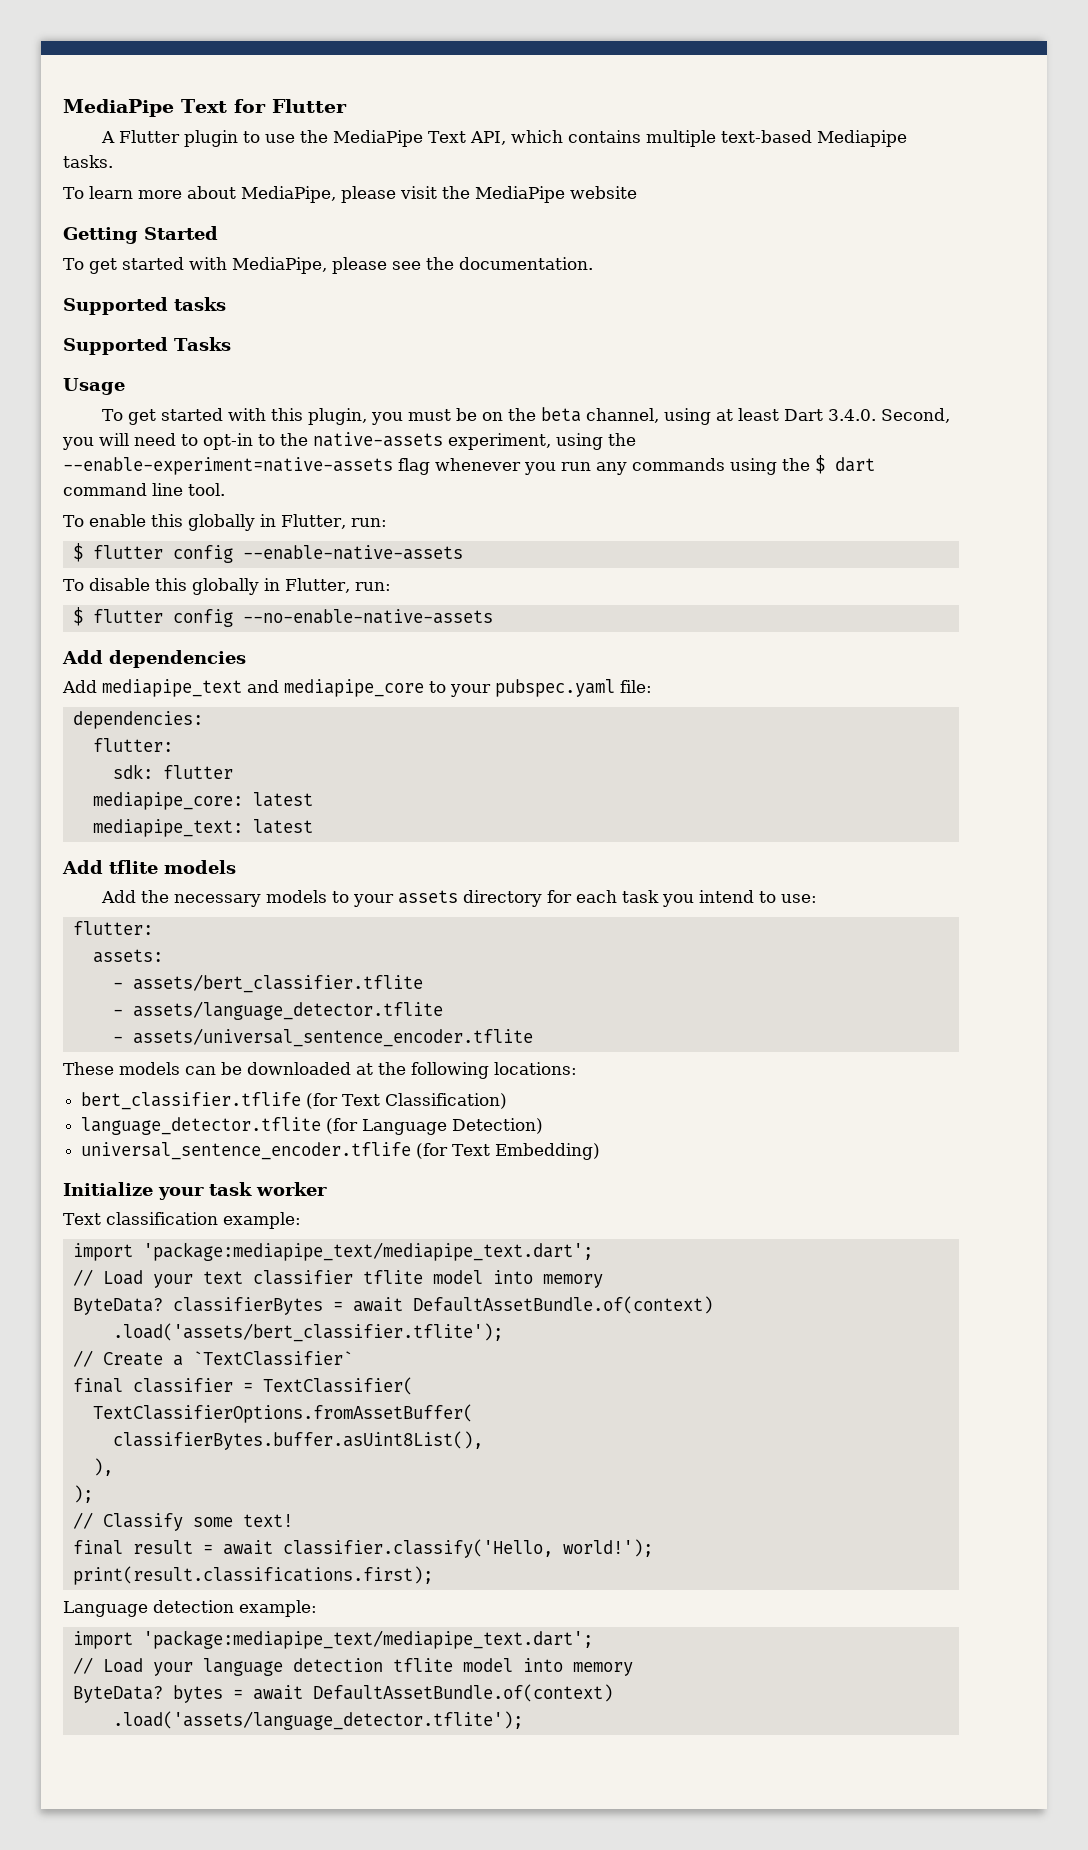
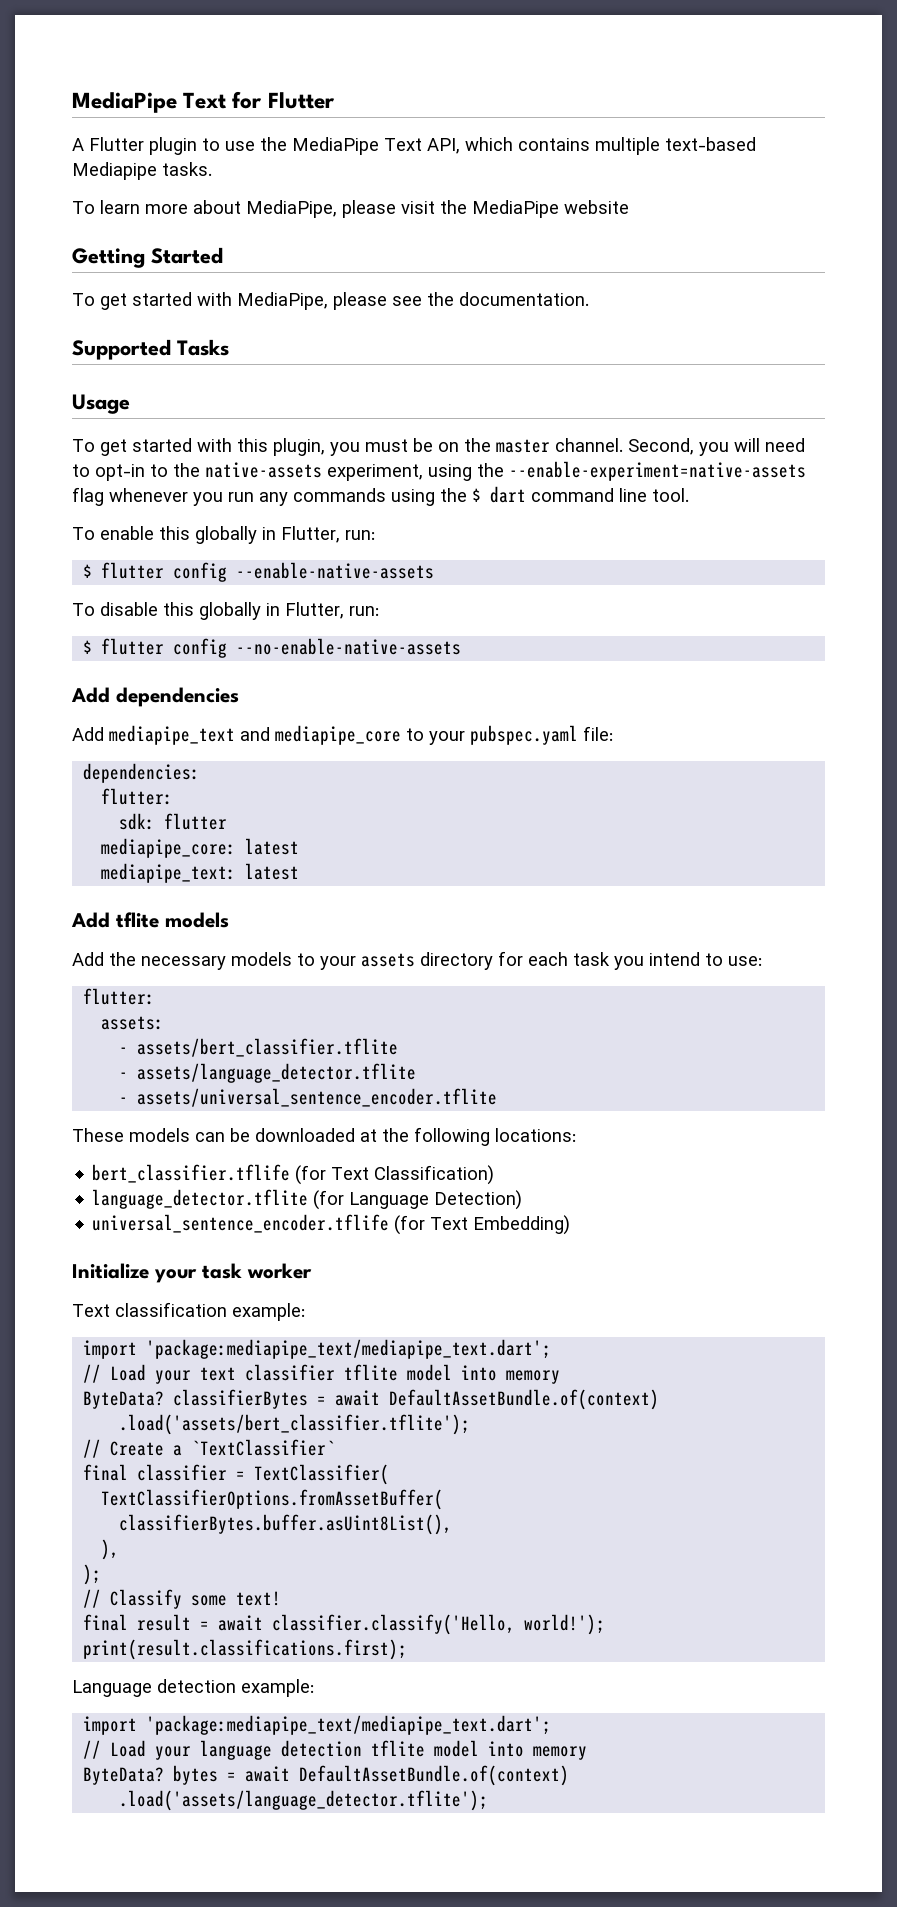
- Supported tasks
- To get started with this plugin, you must be on the beta channel, using at least Dart 3.4.0. Second, you will need to opt-in to the native-assets experiment, using the --enable-experiment=native-assets flag whenever you run any commands using the $ dart command line tool.
+ To get started with this plugin, you must be on the master channel. Second, you will need to opt-in to the native-assets experiment, using the --enable-experiment=native-assets flag whenever you run any commands using the $ dart command line tool.

